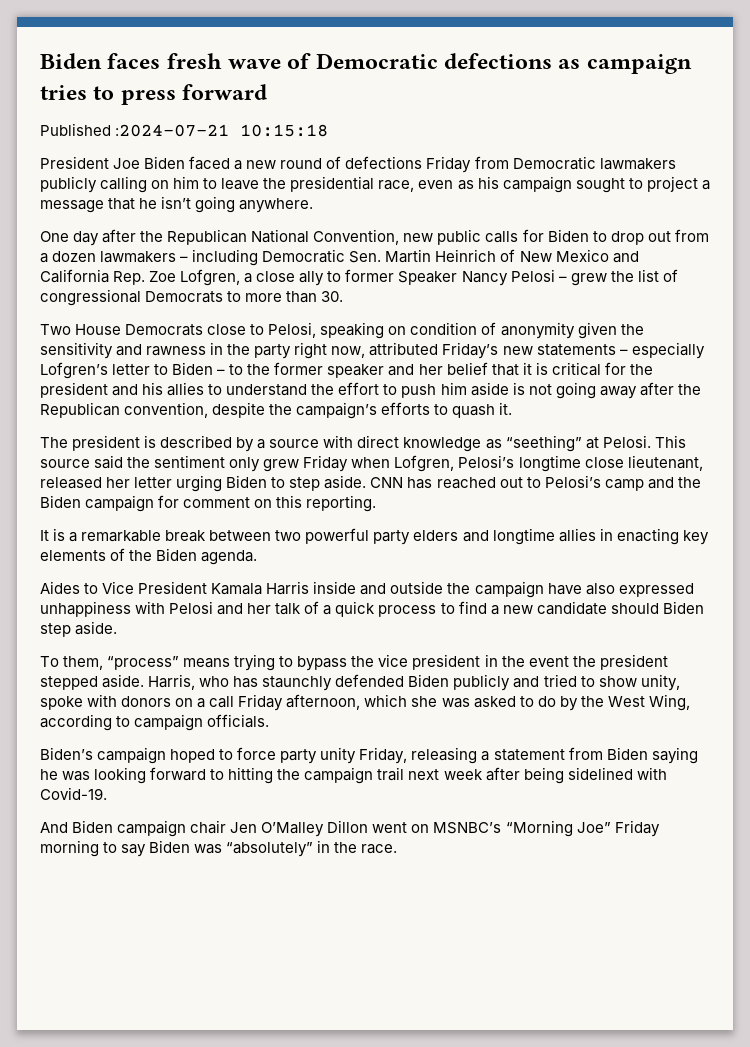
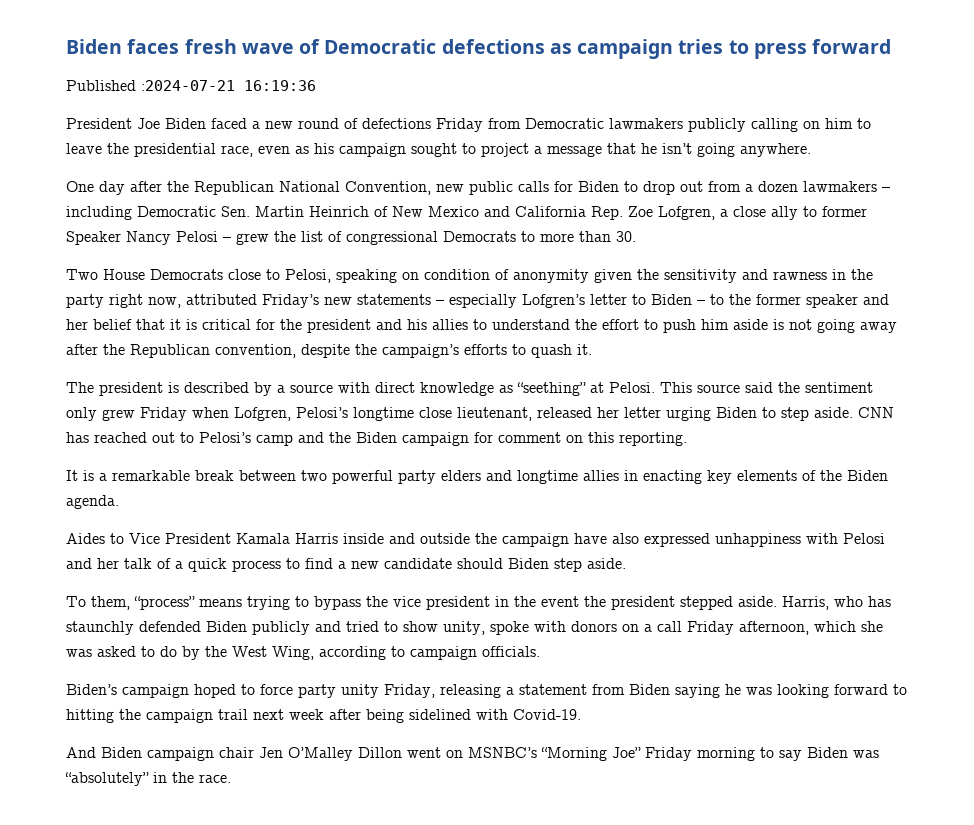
- Published :2024-07-21 10:15:18
+ Published :2024-07-21 16:19:36

